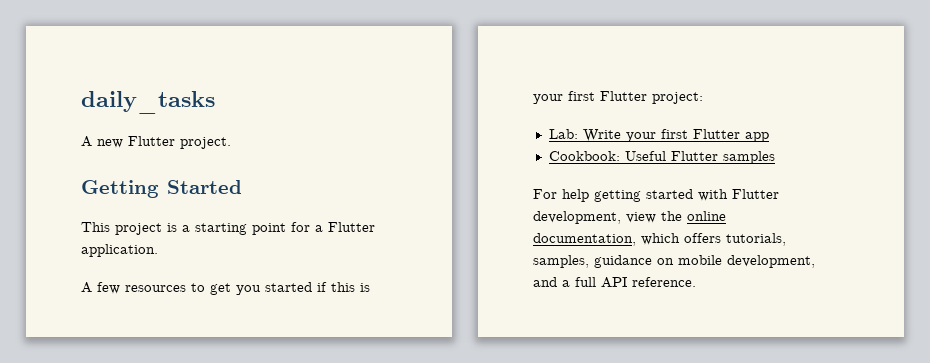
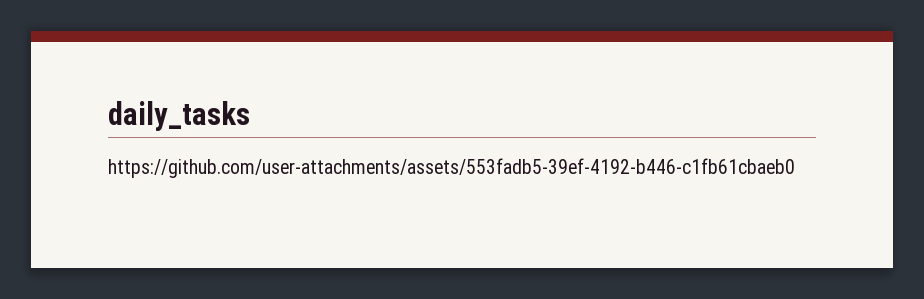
- A new Flutter project.
- Getting Started
- This project is a starting point for a Flutter application.
- A few resources to get you started if this is your first Flutter project:
- Lab: Write your first Flutter app
- Cookbook: Useful Flutter samples
- For help getting started with Flutter development, view the online documentation, which offers tutorials, samples, guidance on mobile development, and a full API reference.
+ https://github.com/user-attachments/assets/553fadb5-39ef-4192-b446-c1fb61cbaeb0

